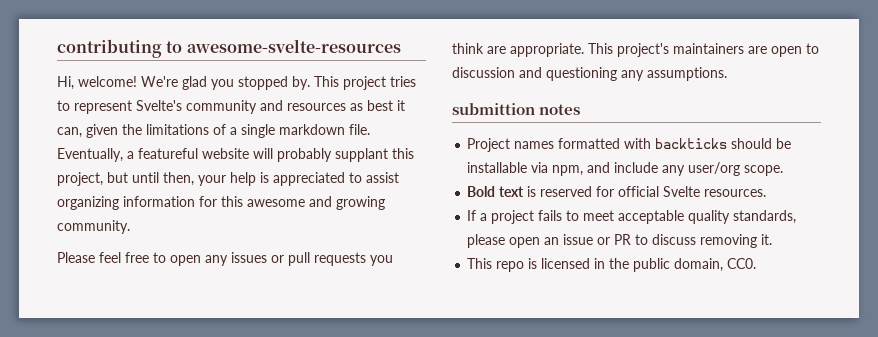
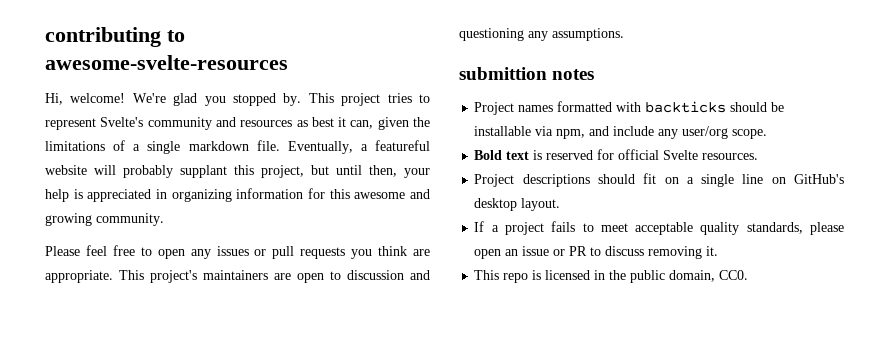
- Eventually, a featureful website will probably supplant this project, but until then, your help is appreciated to assist organizing information for this awesome and growing community.
+ Eventually, a featureful website will probably supplant this project, but until then, your help is appreciated in organizing information for this awesome and growing community.
+ Project descriptions should fit on a single line on GitHub's desktop layout.

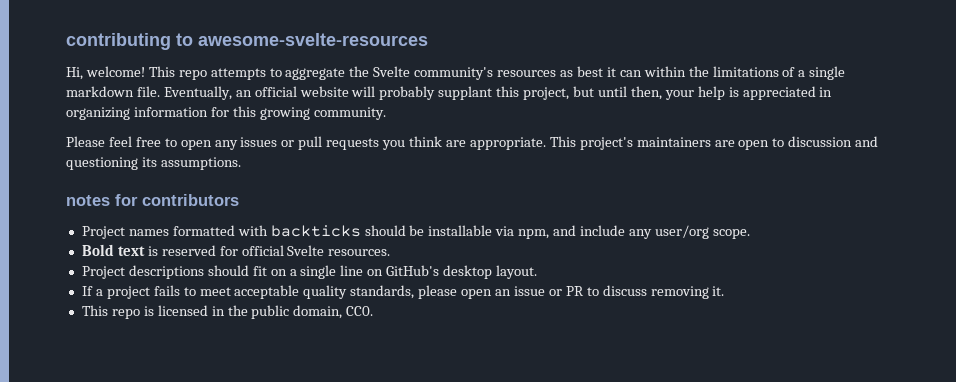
- We're glad you stopped by. This project tries to represent Svelte's community and resources as best it can, given the limitations of a single markdown file.
+ This repo attempts to aggregate the Svelte community's resources as best it can within the limitations of a single markdown file.
- Eventually, a featureful website will probably supplant this project, but until then, your help is appreciated in organizing information for this awesome and growing community.
+ Eventually, an official website will probably supplant this project, but until then, your help is appreciated in organizing information for this growing community.
- This project's maintainers are open to discussion and questioning any assumptions.
+ This project's maintainers are open to discussion and questioning its assumptions.
- submittion notes
+ notes for contributors

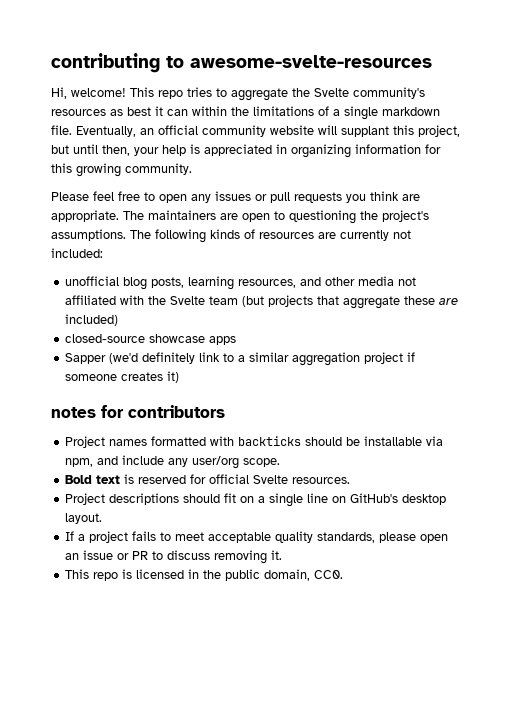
- This repo attempts to aggregate the Svelte community's resources as best it can within the limitations of a single markdown file.
+ This repo tries to aggregate the Svelte community's resources as best it can within the limitations of a single markdown file.
- Eventually, an official website will probably supplant this project, but until then, your help is appreciated in organizing information for this growing community.
+ Eventually, an official community website will supplant this project, but until then, your help is appreciated in organizing information for this growing community.
- This project's maintainers are open to discussion and questioning its assumptions.
+ The maintainers are open to questioning the project's assumptions. The following kinds of resources are currently not included:
+ unofficial blog posts, learning resources, and other media not affiliated with the Svelte team (but projects that aggregate these are included)
+ closed-source showcase apps
+ Sapper (we'd definitely link to a similar aggregation project if someone creates it)

